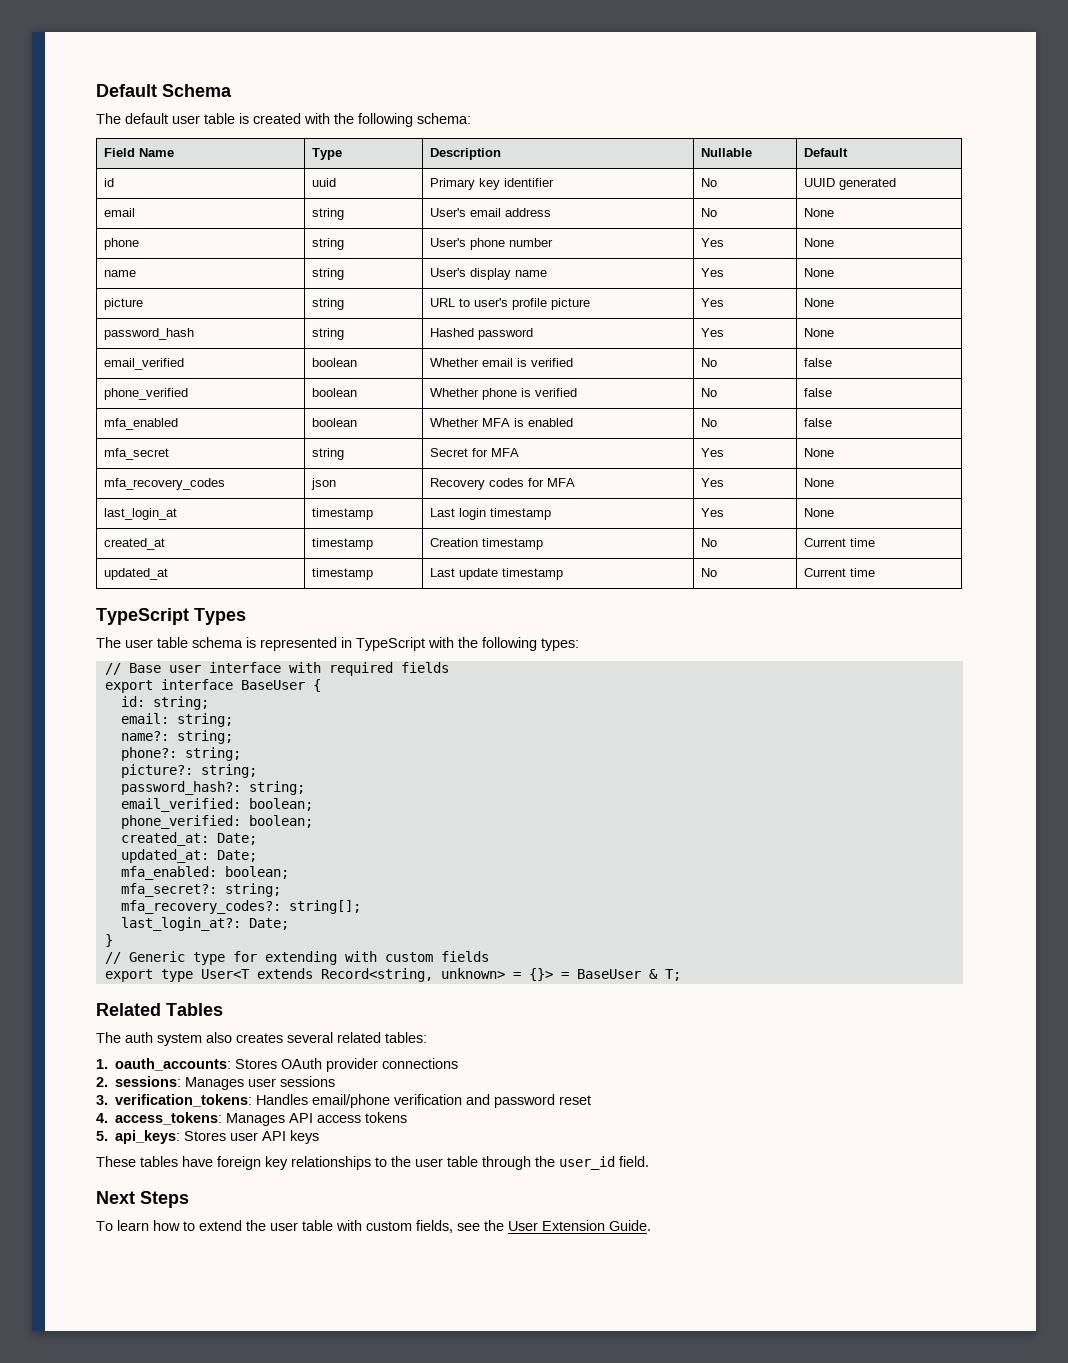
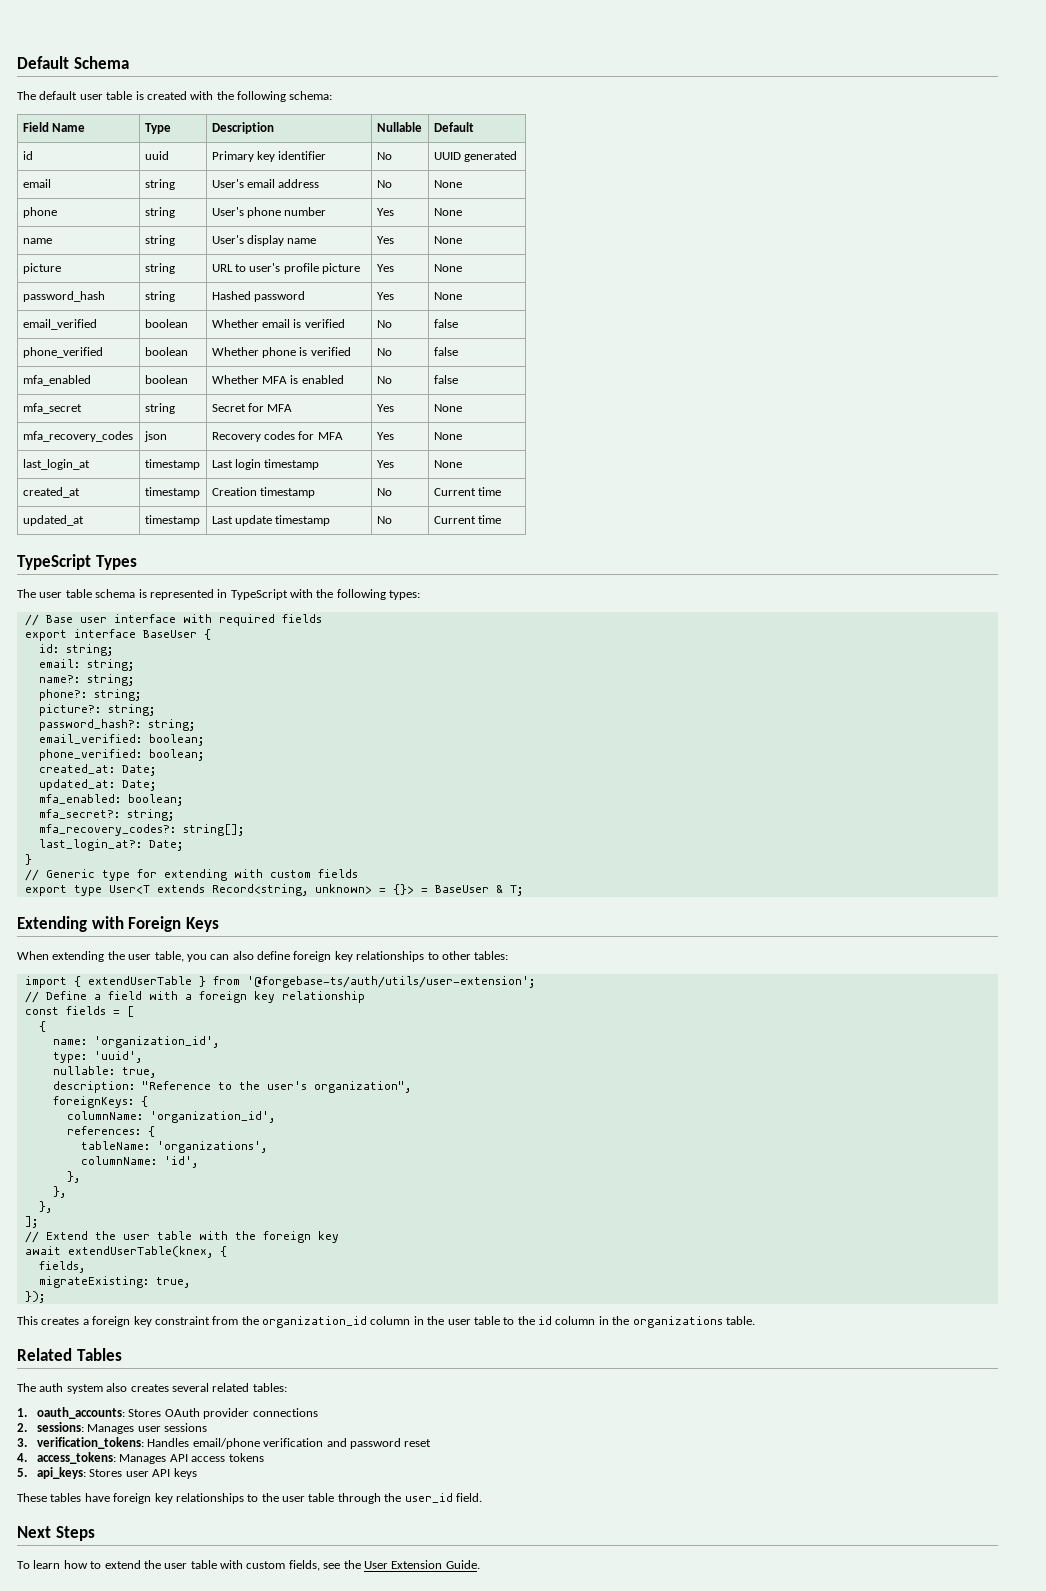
+ Extending with Foreign Keys
+ When extending the user table, you can also define foreign key relationships to other tables:
+ import { extendUserTable } from '@forgebase-ts/auth/utils/user-extension';
+ // Define a field with a foreign key relationship
+ const fields = [
+ {
+ name: 'organization_id',
+ type: 'uuid',
+ nullable: true,
+ description: "Reference to the user's organization",
+ foreignKeys: {
+ columnName: 'organization_id',
+ references: {
+ tableName: 'organizations',
+ columnName: 'id',
+ },
+ },
+ },
+ ];
+ // Extend the user table with the foreign key
+ await extendUserTable(knex, {
+ fields,
+ migrateExisting: true,
+ });
+ This creates a foreign key constraint from the organization_id column in the user table to the id column in the organizations table.

